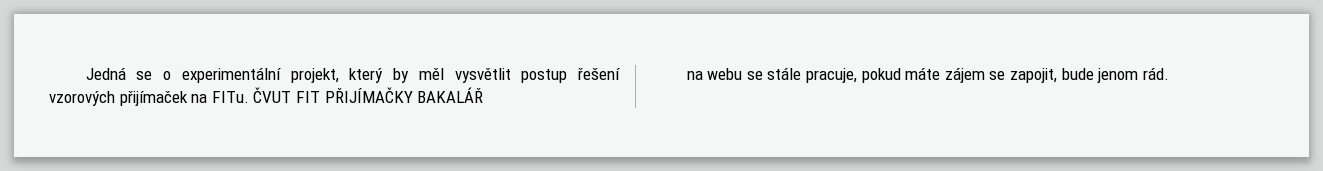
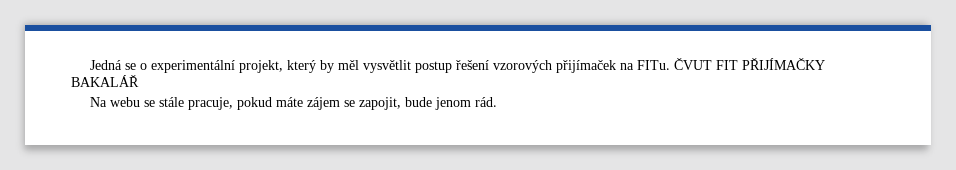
- na webu se stále pracuje, pokud máte zájem se zapojit, bude jenom rád.
+ Na webu se stále pracuje, pokud máte zájem se zapojit, bude jenom rád.

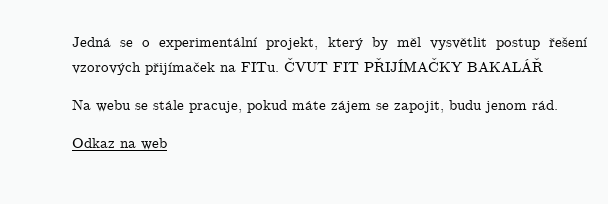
- Na webu se stále pracuje, pokud máte zájem se zapojit, bude jenom rád.
+ Na webu se stále pracuje, pokud máte zájem se zapojit, budu jenom rád.
+ Odkaz na web

